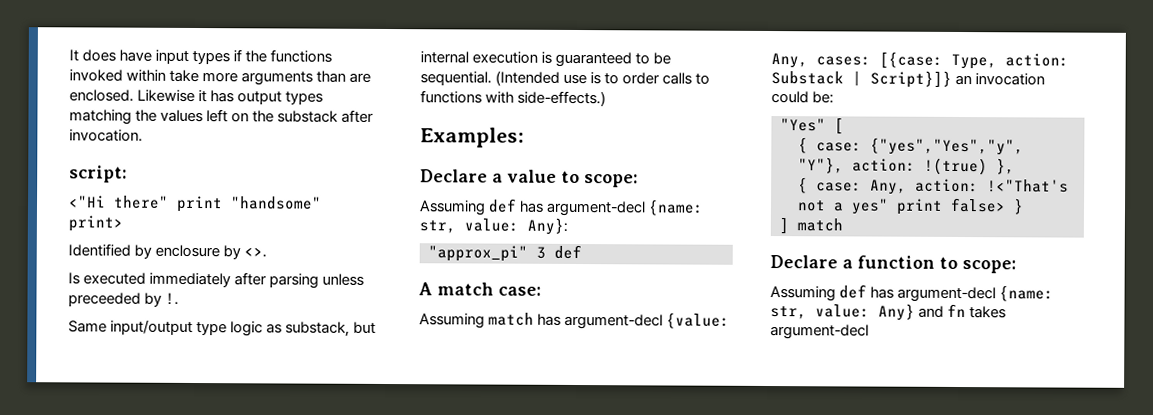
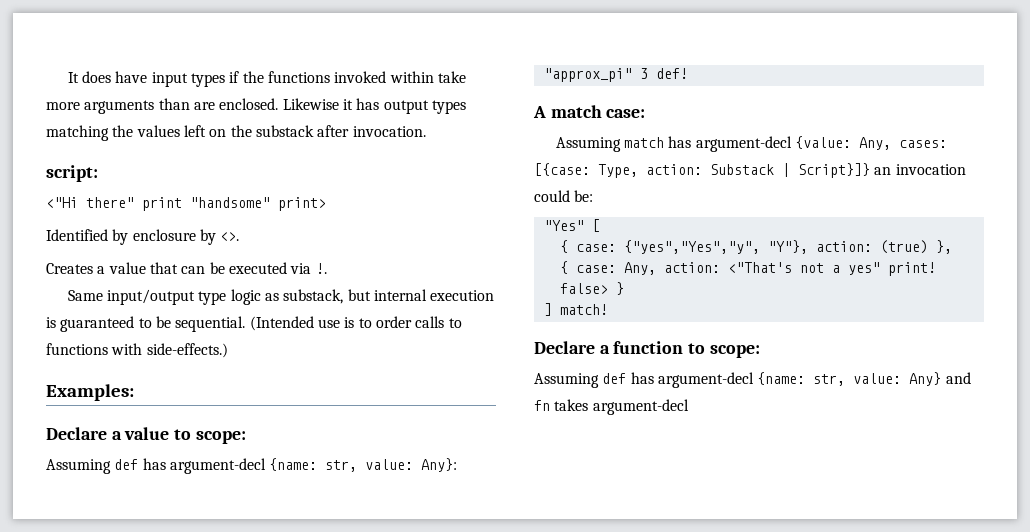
- Is executed immediately after parsing unless preceeded by !.
+ Creates a value that can be executed via !.
- "approx_pi" 3 def
+ "approx_pi" 3 def!
- { case: {"yes","Yes","y", "Y"}, action: !(true) },
+ { case: {"yes","Yes","y", "Y"}, action: (true) },
- { case: Any, action: !<"That's not a yes" print false> }
+ { case: Any, action: <"That's not a yes" print! false> }
- ] match
+ ] match!

